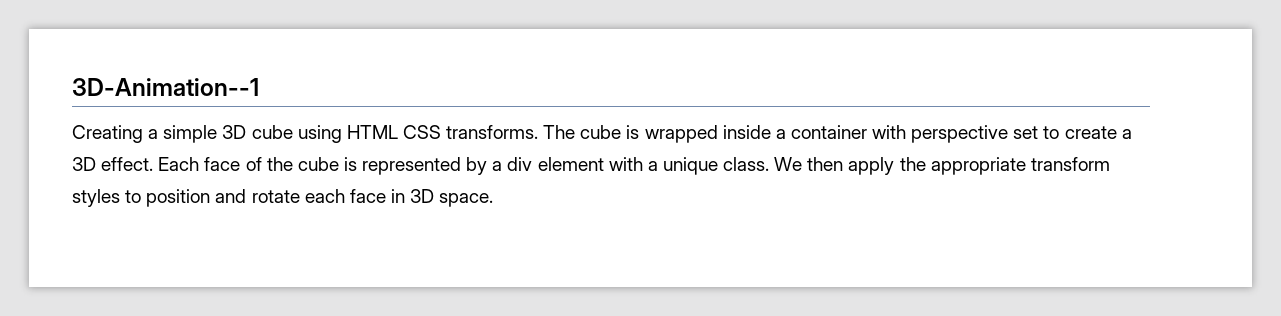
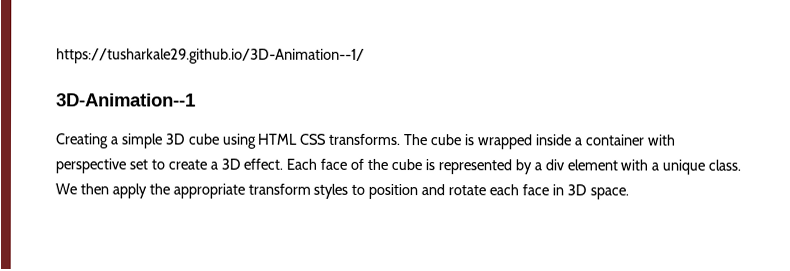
+ https://tusharkale29.github.io/3D-Animation--1/

